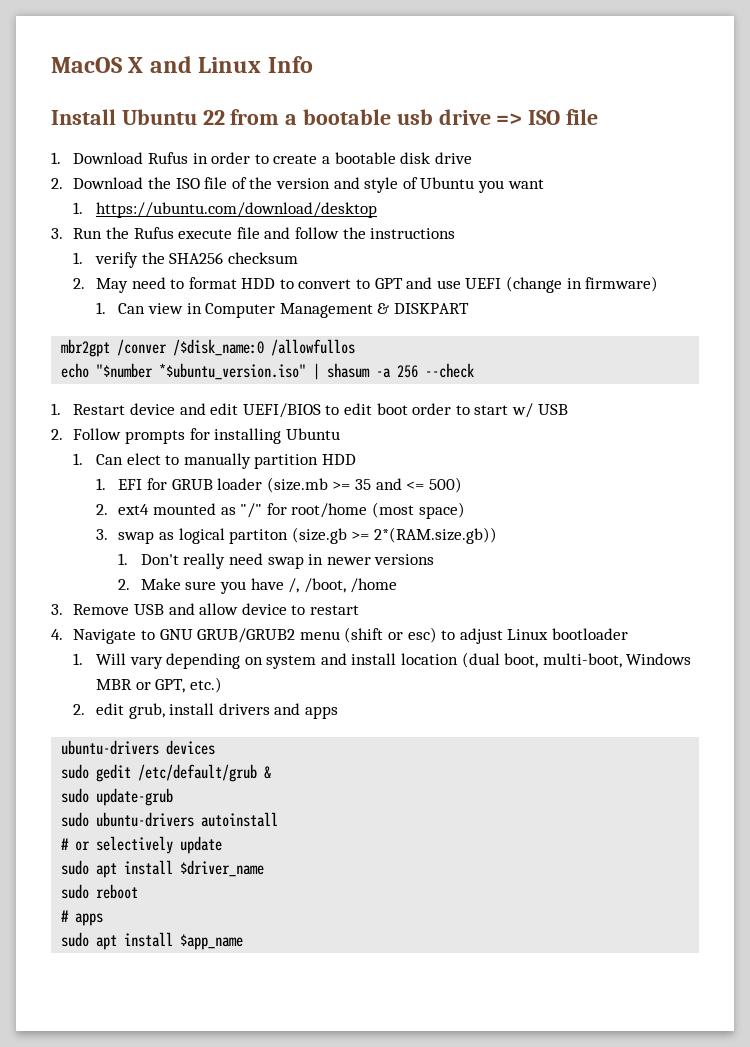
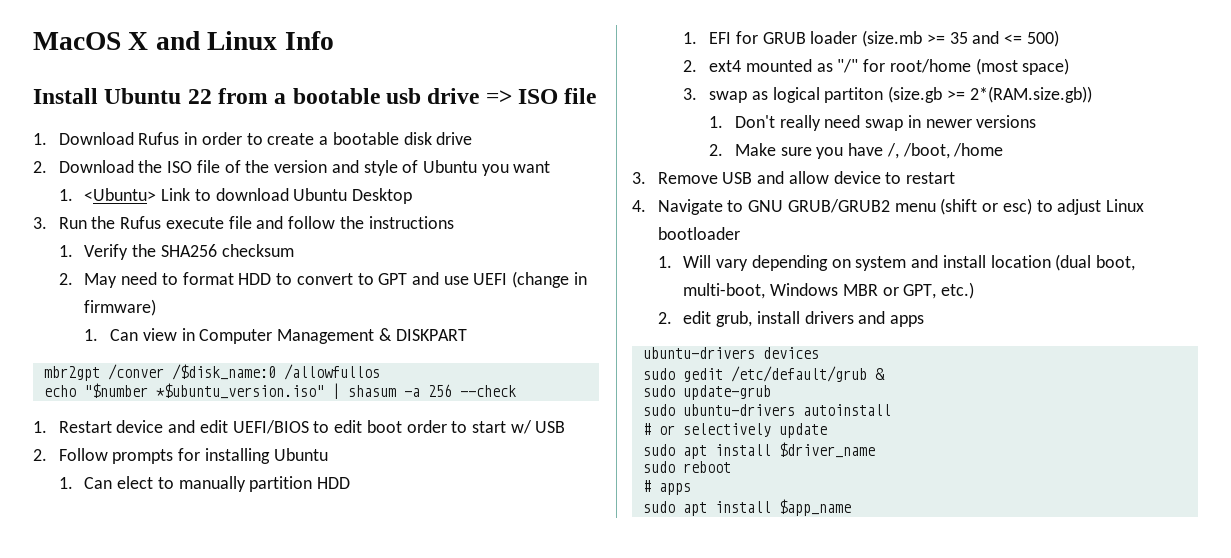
- 1. https://ubuntu.com/download/desktop
+ 1. <Ubuntu> Link to download Ubuntu Desktop
- 1. verify the SHA256 checksum
+ 1. Verify the SHA256 checksum

